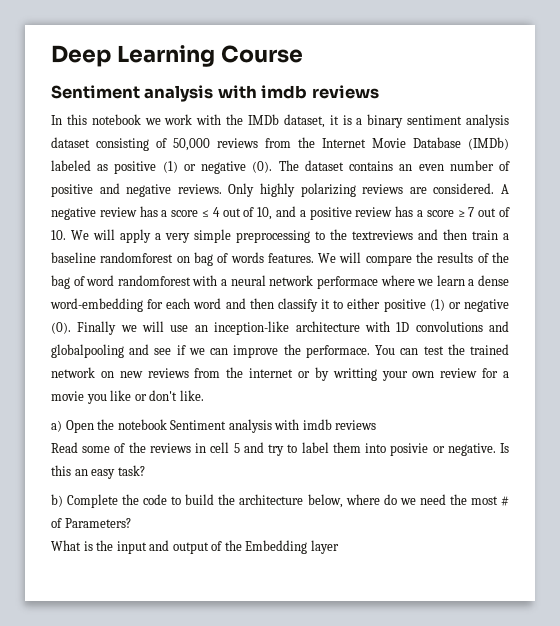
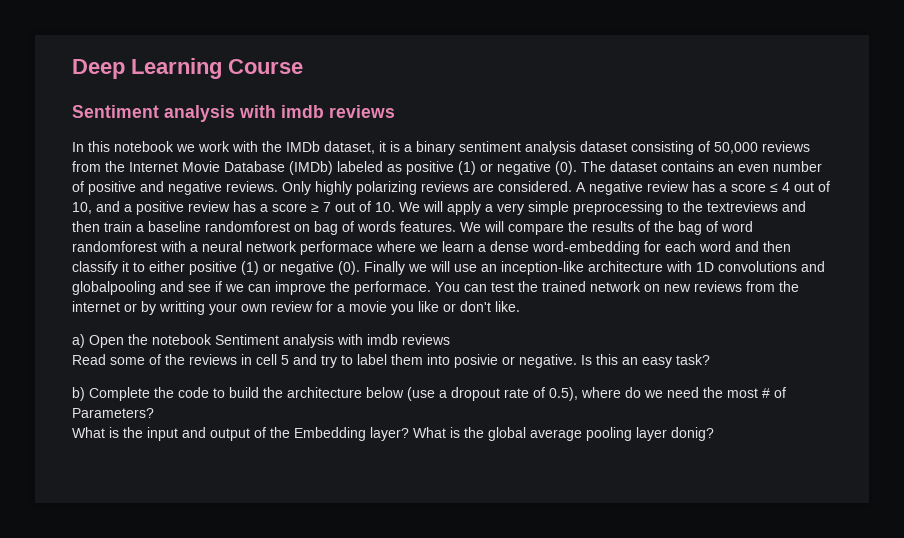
- b) Complete the code to build the architecture below, where do we need the most # of Parameters?
+ b) Complete the code to build the architecture below (use a dropout rate of 0.5), where do we need the most # of Parameters?
- What is the input and output of the Embedding layer
+ What is the input and output of the Embedding layer? What is the global average pooling layer donig?

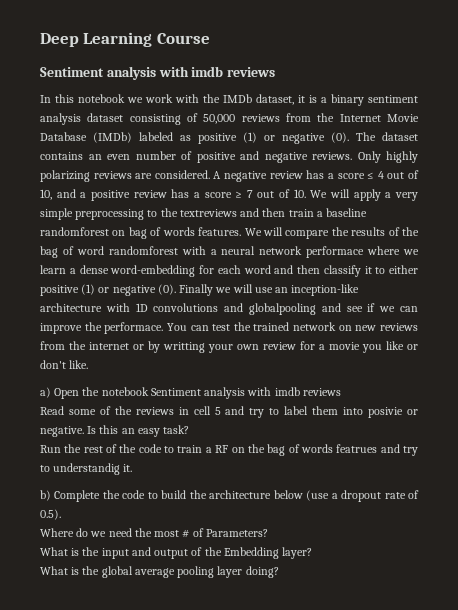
+ Run the rest of the code to train a RF on the bag of words featrues and try to understandig it.
- b) Complete the code to build the architecture below (use a dropout rate of 0.5), where do we need the most # of Parameters?
+ b) Complete the code to build the architecture below (use a dropout rate of 0.5).
+ Where do we need the most # of Parameters?
- What is the input and output of the Embedding layer? What is the global average pooling layer donig?
+ What is the input and output of the Embedding layer?
+ What is the global average pooling layer doing?

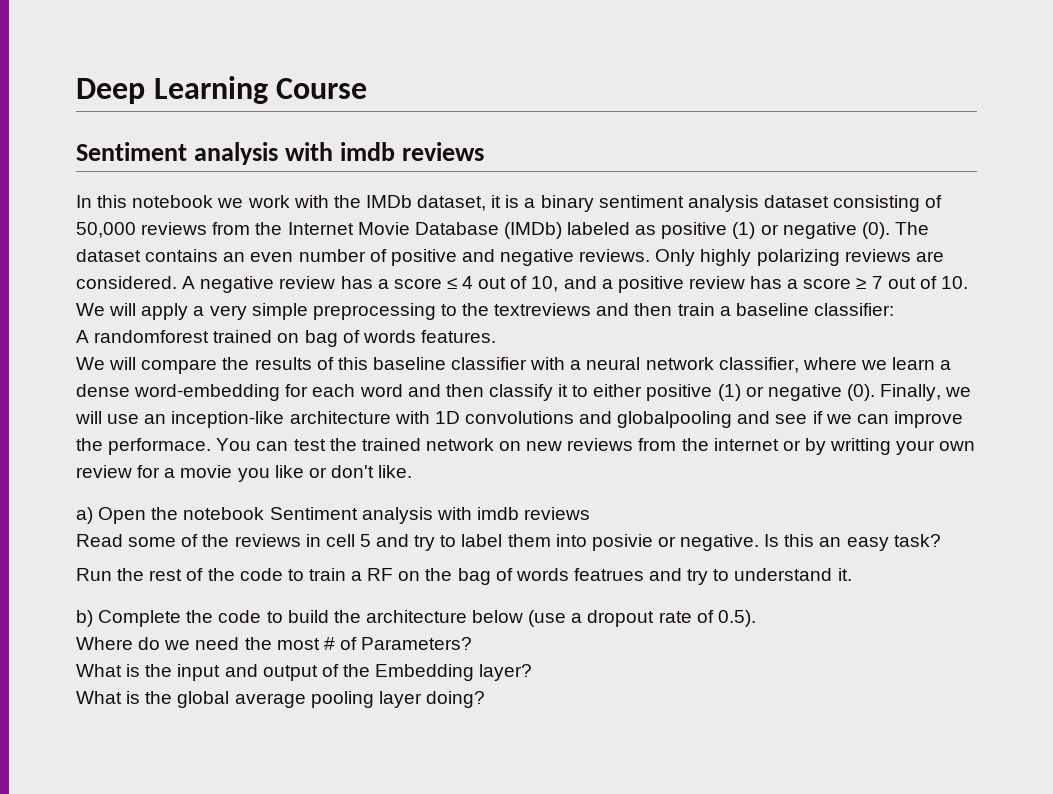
- A negative review has a score ≤ 4 out of 10, and a positive review has a score ≥ 7 out of 10. We will apply a very simple preprocessing to the textreviews and then train a baseline randomforest on bag of words features. We will compare the results of the bag of word randomforest with a neural network performace where we learn a dense word-embedding for each word and then classify it to either positive (1) or negative (0).
+ A negative review has a score ≤ 4 out of 10, and a positive review has a score ≥ 7 out of 10. We will apply a very simple preprocessing to the textreviews and then train a baseline classifier:
+ A randomforest trained on bag of words features.
+ We will compare the results of this baseline classifier with a neural network classifier, where we learn a dense word-embedding for each word and then classify it to either positive (1) or negative (0).
- Finally we will use an inception-like architecture with 1D convolutions and globalpooling and see if we can improve the performace.
+ Finally, we will use an inception-like architecture with 1D convolutions and globalpooling and see if we can improve the performace.
- Run the rest of the code to train a RF on the bag of words featrues and try to understandig it.
+ Run the rest of the code to train a RF on the bag of words featrues and try to understand it.

